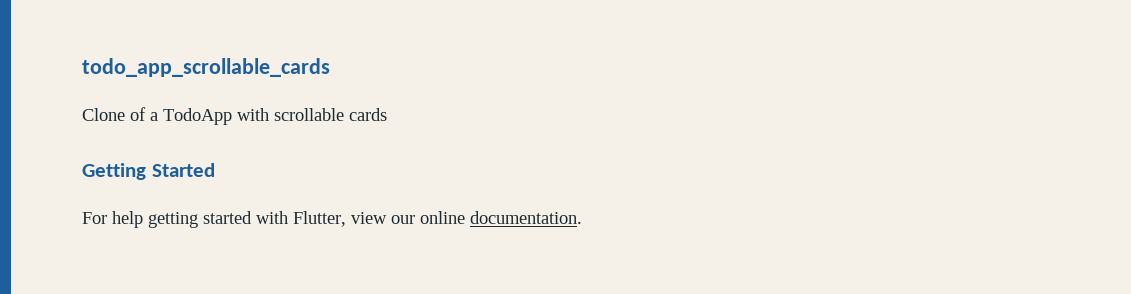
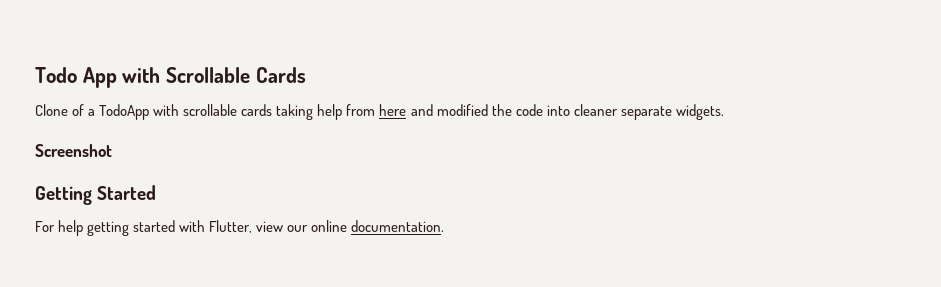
- todo_app_scrollable_cards
+ Todo App with Scrollable Cards
- Clone of a TodoApp with scrollable cards
+ Clone of a TodoApp with scrollable cards taking help from here and modified the code into cleaner separate widgets.
+ Screenshot

